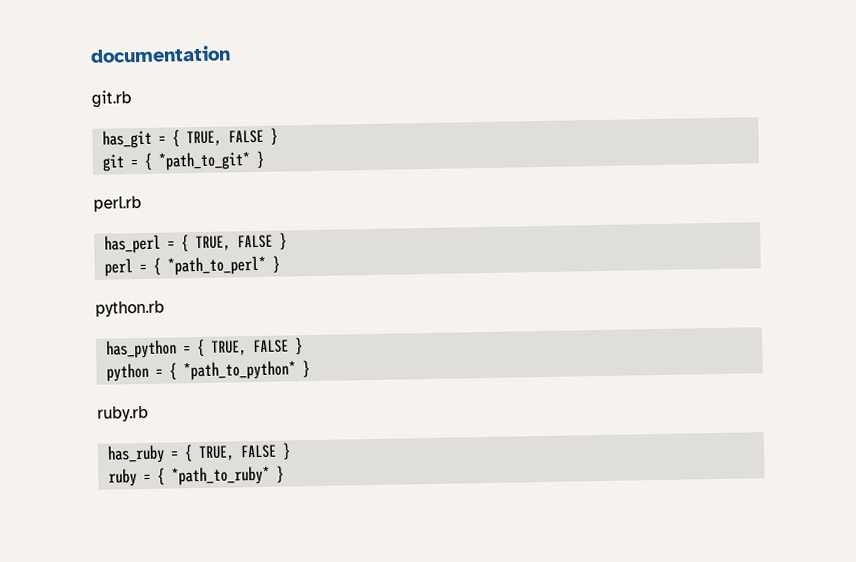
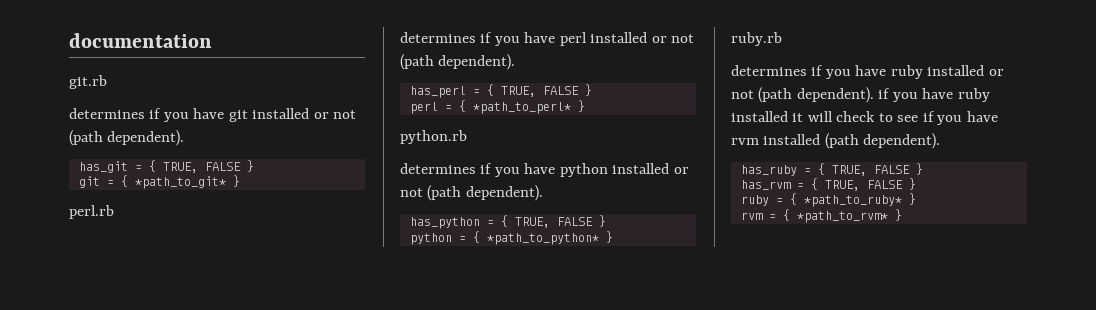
+ determines if you have git installed or not (path dependent).
+ determines if you have perl installed or not (path dependent).
+ determines if you have python installed or not (path dependent).
+ determines if you have ruby installed or not (path dependent). if you have ruby installed it will check to see if you have rvm installed (path dependent).
+ has_rvm = { TRUE, FALSE }
+ rvm = { *path_to_rvm* }

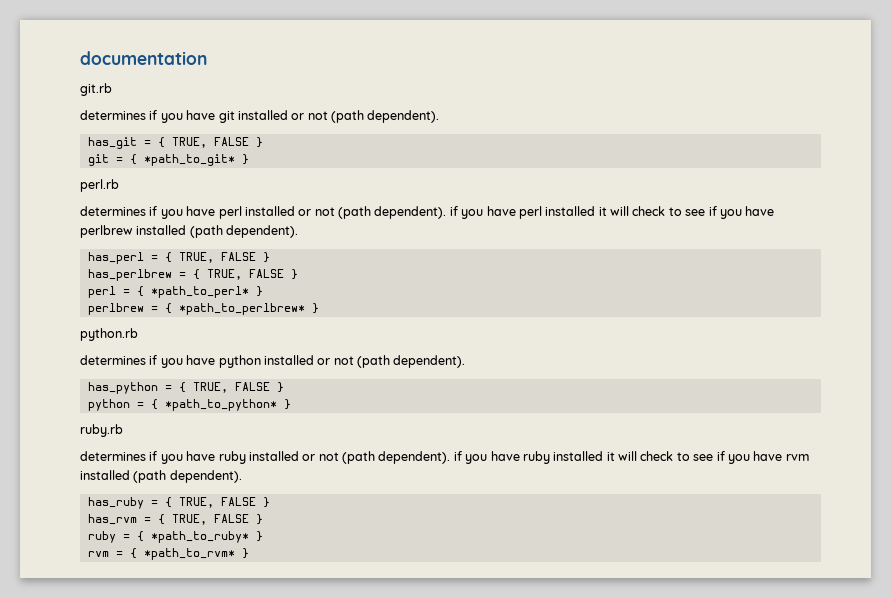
- determines if you have perl installed or not (path dependent).
+ determines if you have perl installed or not (path dependent). if you have perl installed it will check to see if you have perlbrew installed (path dependent).
+ has_perlbrew = { TRUE, FALSE }
+ perlbrew = { *path_to_perlbrew* }

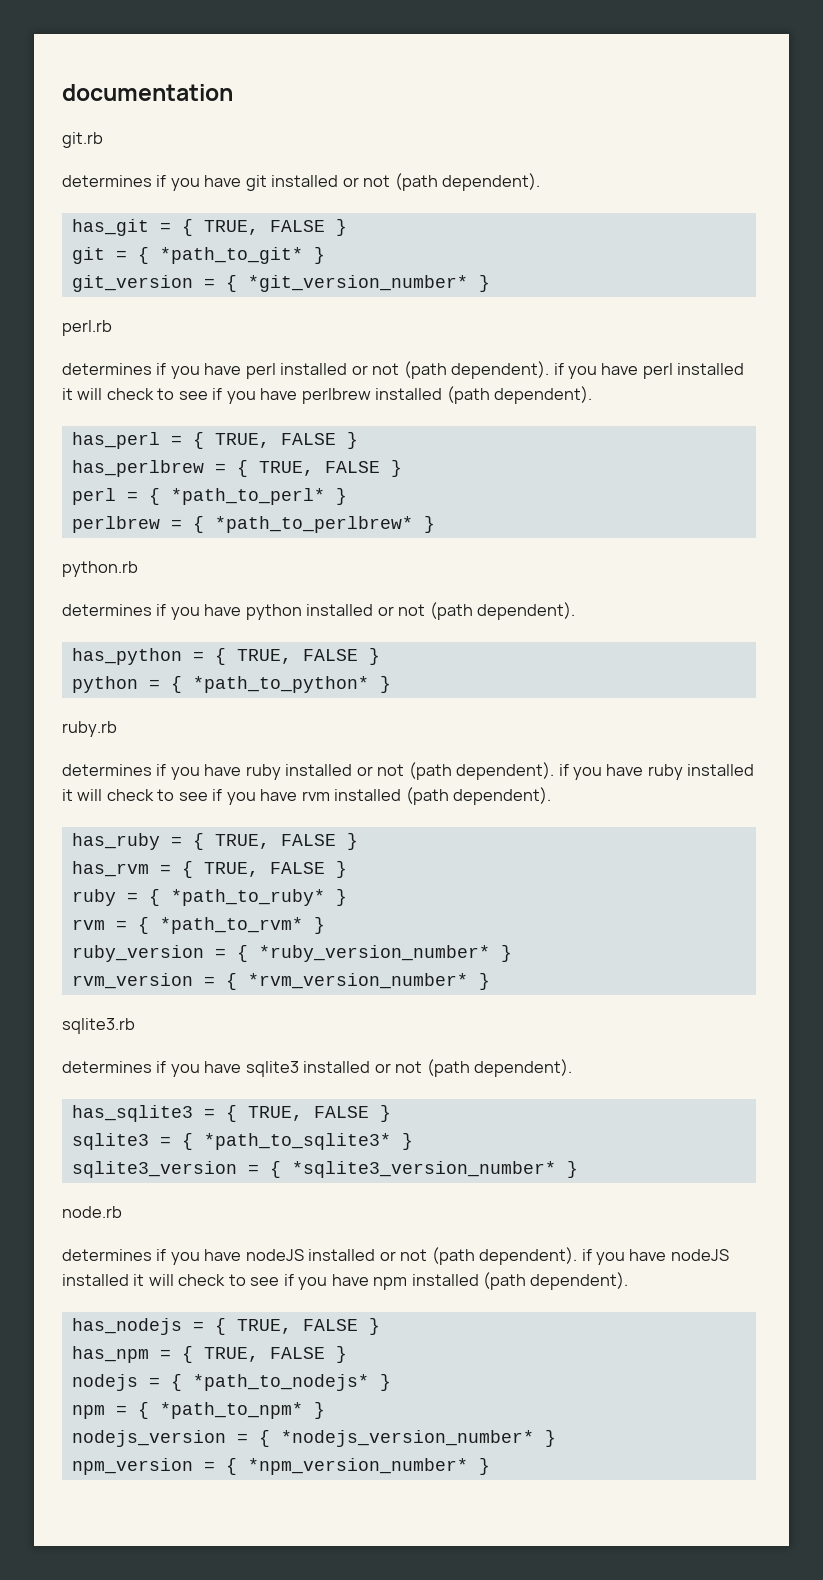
+ git_version = { *git_version_number* }
+ ruby_version = { *ruby_version_number* }
+ rvm_version = { *rvm_version_number* }
+ sqlite3.rb
+ determines if you have sqlite3 installed or not (path dependent).
+ has_sqlite3 = { TRUE, FALSE }
+ sqlite3 = { *path_to_sqlite3* }
+ sqlite3_version = { *sqlite3_version_number* }
+ node.rb
+ determines if you have nodeJS installed or not (path dependent). if you have nodeJS installed it will check to see if you have npm installed (path dependent).
+ has_nodejs = { TRUE, FALSE }
+ has_npm = { TRUE, FALSE }
+ nodejs = { *path_to_nodejs* }
+ npm = { *path_to_npm* }
+ nodejs_version = { *nodejs_version_number* }
+ npm_version = { *npm_version_number* }

